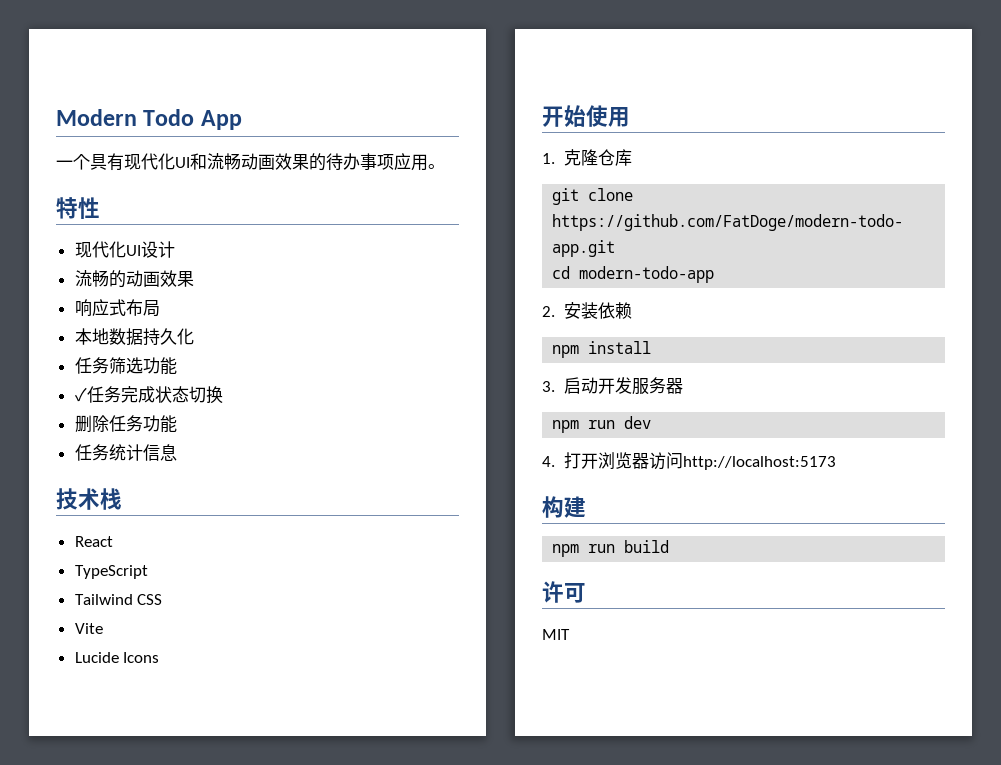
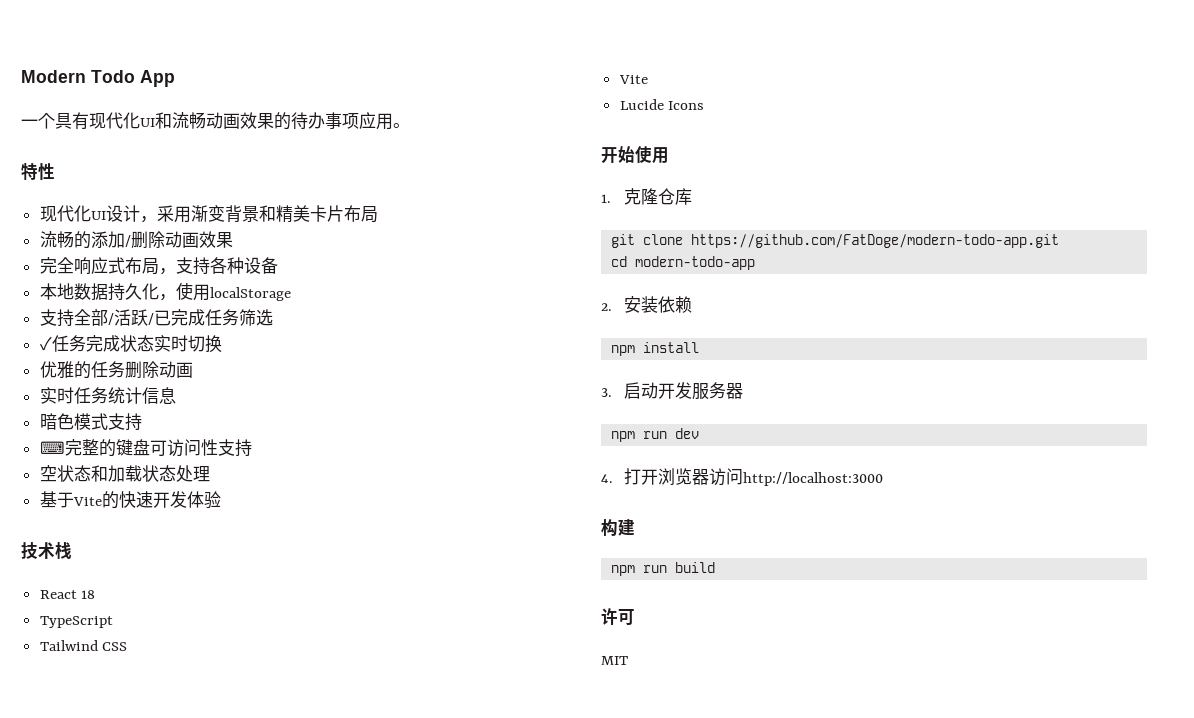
- 现代化UI设计
+ 现代化UI设计，采用渐变背景和精美卡片布局
- 流畅的动画效果
+ 流畅的添加/删除动画效果
- 响应式布局
+ 完全响应式布局，支持各种设备
- 本地数据持久化
- 任务筛选功能
+ 本地数据持久化，使用localStorage
+ 支持全部/活跃/已完成任务筛选
- ✓任务完成状态切换
+ ✓任务完成状态实时切换
- 删除任务功能
- 任务统计信息
+ 优雅的任务删除动画
+ 实时任务统计信息
+ 暗色模式支持
+ ⌨完整的键盘可访问性支持
+ 空状态和加载状态处理
+ 基于Vite的快速开发体验
- React
+ React 18
- 4.打开浏览器访问http://localhost:5173
+ 4.打开浏览器访问http://localhost:3000

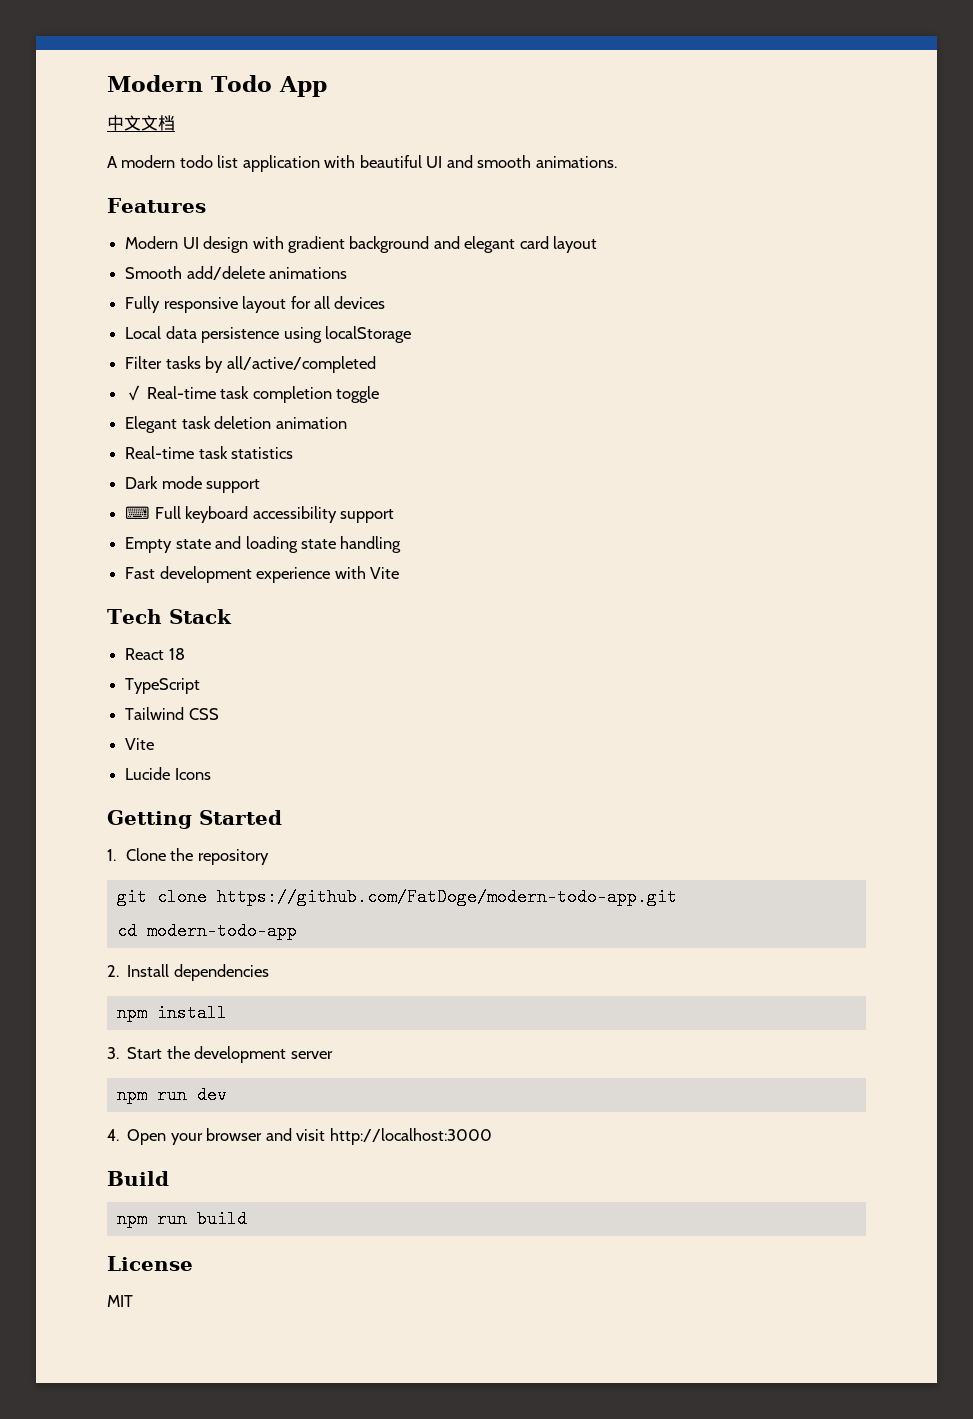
- 一个具有现代化UI和流畅动画效果的待办事项应用。
- 特性
- 现代化UI设计，采用渐变背景和精美卡片布局
- 流畅的添加/删除动画效果
- 完全响应式布局，支持各种设备
- 本地数据持久化，使用localStorage
- 支持全部/活跃/已完成任务筛选
- ✓任务完成状态实时切换
- 优雅的任务删除动画
- 实时任务统计信息
- 暗色模式支持
- ⌨完整的键盘可访问性支持
- 空状态和加载状态处理
- 基于Vite的快速开发体验
- 技术栈
+ 中文文档
+ A modern todo list application with beautiful UI and smooth animations.
+ Features
+ Modern UI design with gradient background and elegant card layout
+ Smooth add/delete animations
+ Fully responsive layout for all devices
+ Local data persistence using localStorage
+ Filter tasks by all/active/completed
+ ✓ Real-time task completion toggle
+ Elegant task deletion animation
+ Real-time task statistics
+ Dark mode support
+ ⌨ Full keyboard accessibility support
+ Empty state and loading state handling
+ Fast development experience with Vite
+ Tech Stack
- 开始使用
+ Getting Started
- 1.克隆仓库
+ 1. Clone the repository
- 2.安装依赖
+ 2. Install dependencies
- 3.启动开发服务器
+ 3. Start the development server
- 4.打开浏览器访问http://localhost:3000
+ 4. Open your browser and visit http://localhost:3000
- 构建
+ Build
- 许可
+ License

